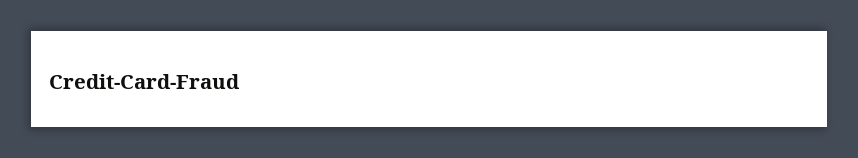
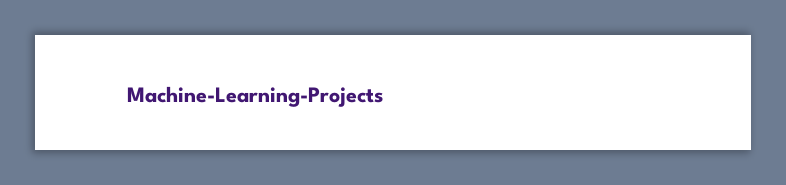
- Credit-Card-Fraud
+ Machine-Learning-Projects

